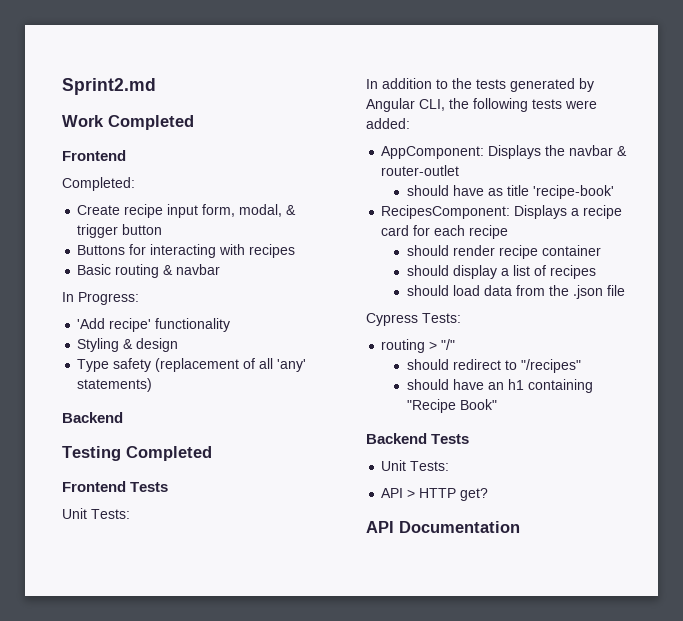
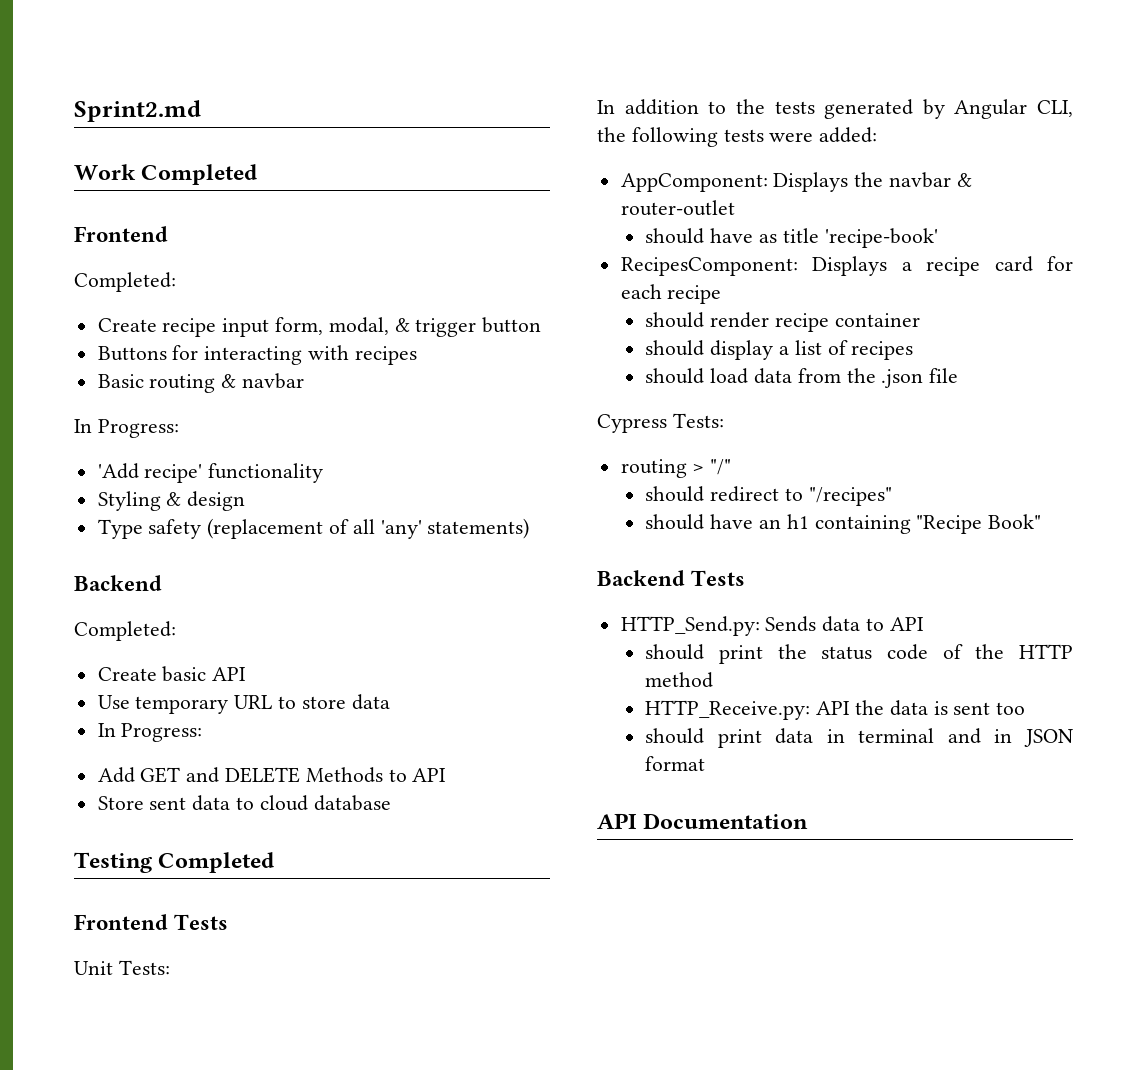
  Type safety (replacement of all 'any' statements)
  Backend
+ Completed:
+ Create basic API
+ Use temporary URL to store data
+ In Progress:
+ Add GET and DELETE Methods to API
+ Store sent data to cloud database
  Backend Tests
- Unit Tests:
- API > HTTP get?
+ HTTP_Send.py: Sends data to API
+ should print the status code of the HTTP method
+ HTTP_Receive.py: API the data is sent too
+ should print data in terminal and in JSON format

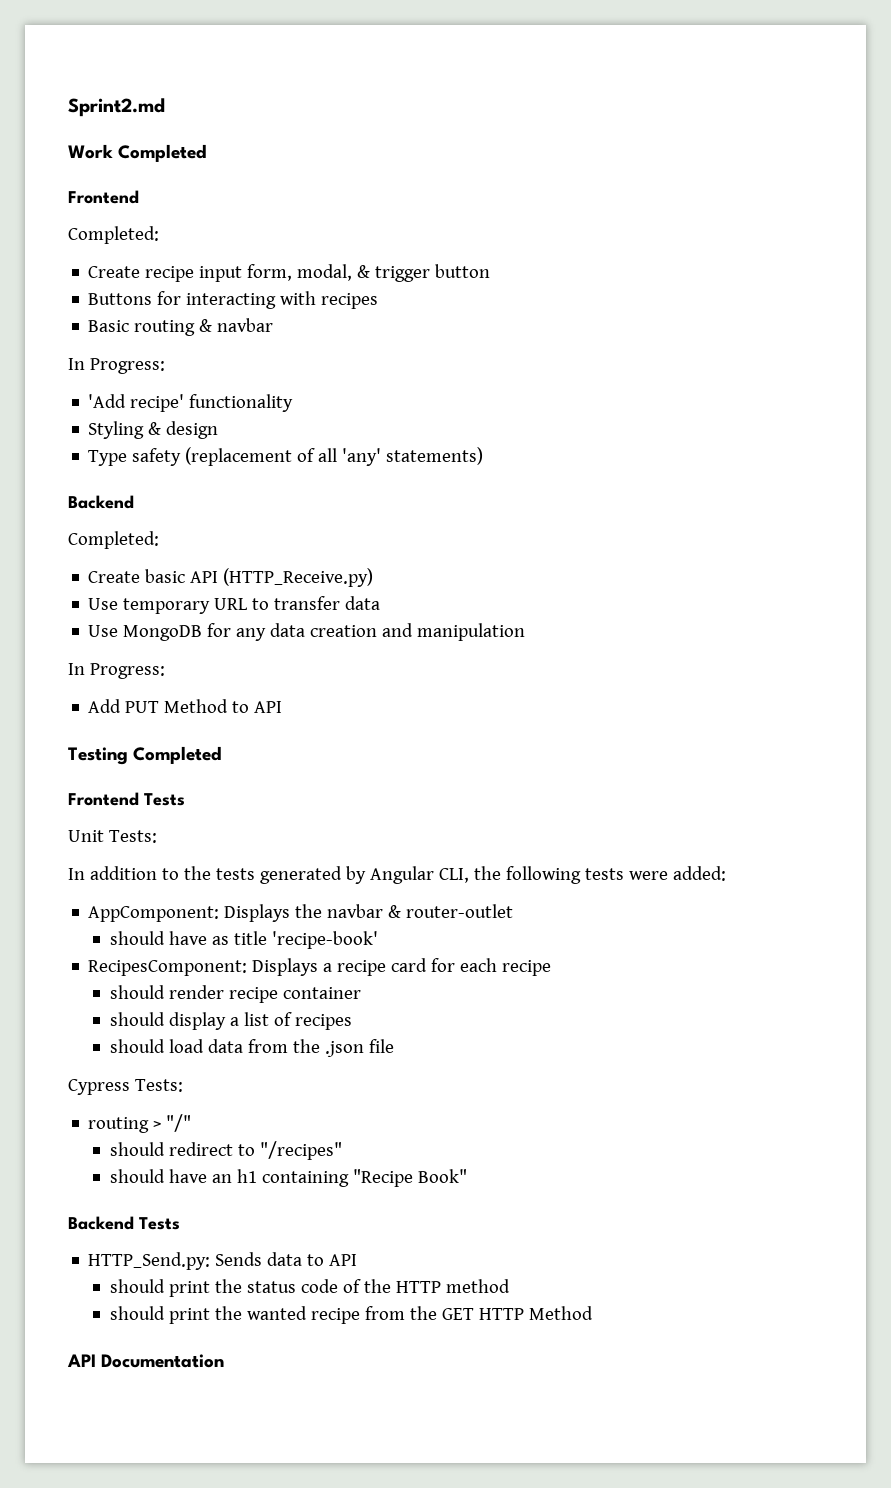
- Create basic API
+ Create basic API (HTTP_Receive.py)
- Use temporary URL to store data
+ Use temporary URL to transfer data
+ Use MongoDB for any data creation and manipulation
  In Progress:
- Add GET and DELETE Methods to API
- Store sent data to cloud database
+ Add PUT Method to API
- HTTP_Receive.py: API the data is sent too
- should print data in terminal and in JSON format
+ should print the wanted recipe from the GET HTTP Method

